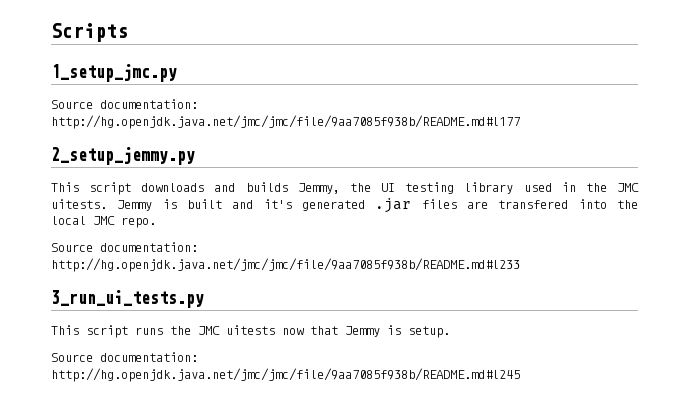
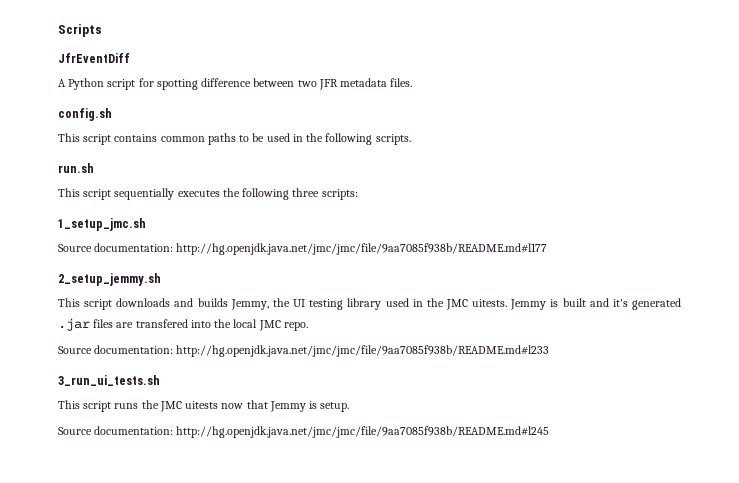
- 1_setup_jmc.py
+ JfrEventDiff
+ A Python script for spotting difference between two JFR metadata files.
+ config.sh
+ This script contains common paths to be used in the following scripts.
+ run.sh
+ This script sequentially executes the following three scripts:
+ 1_setup_jmc.sh
- 2_setup_jemmy.py
+ 2_setup_jemmy.sh
- 3_run_ui_tests.py
+ 3_run_ui_tests.sh

